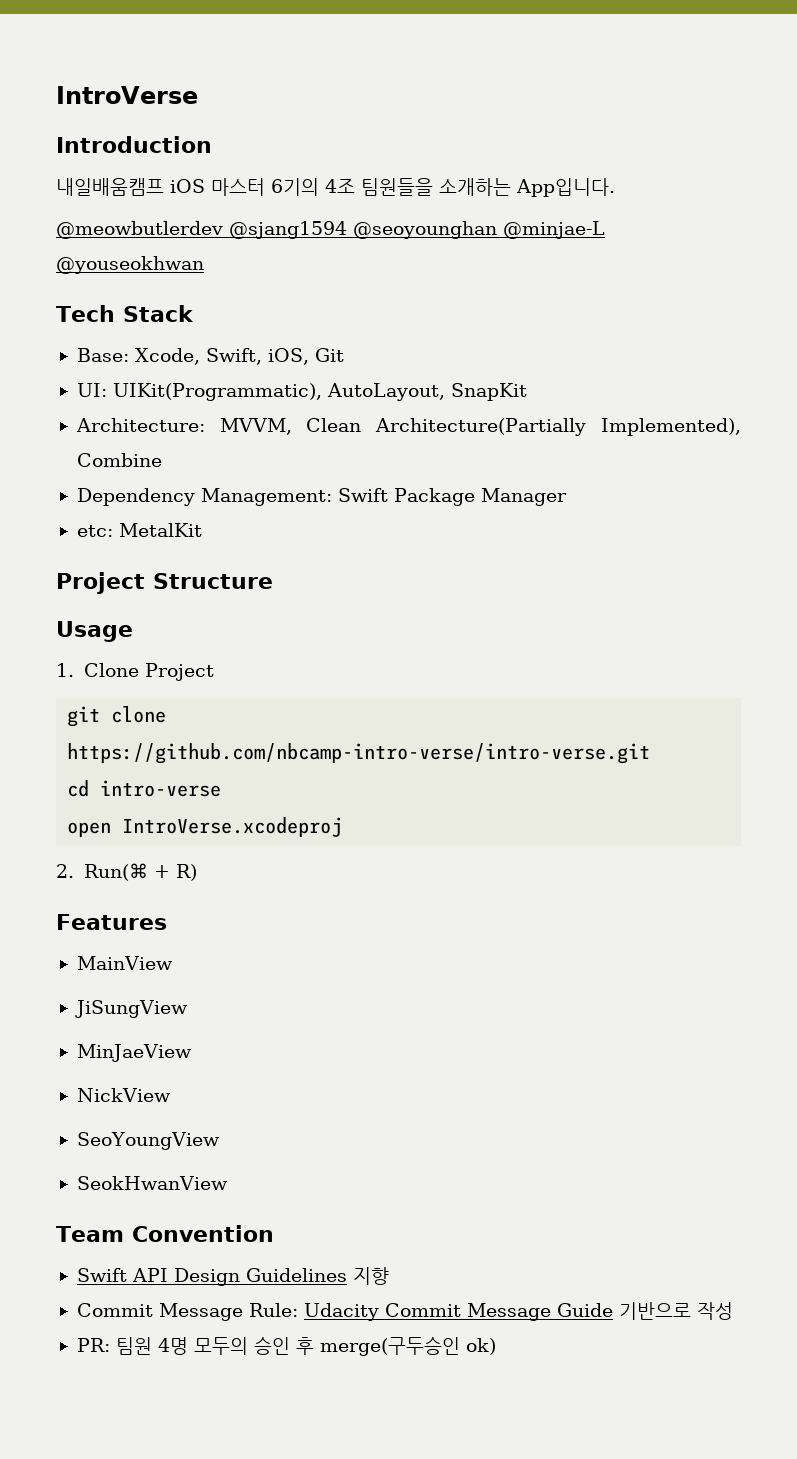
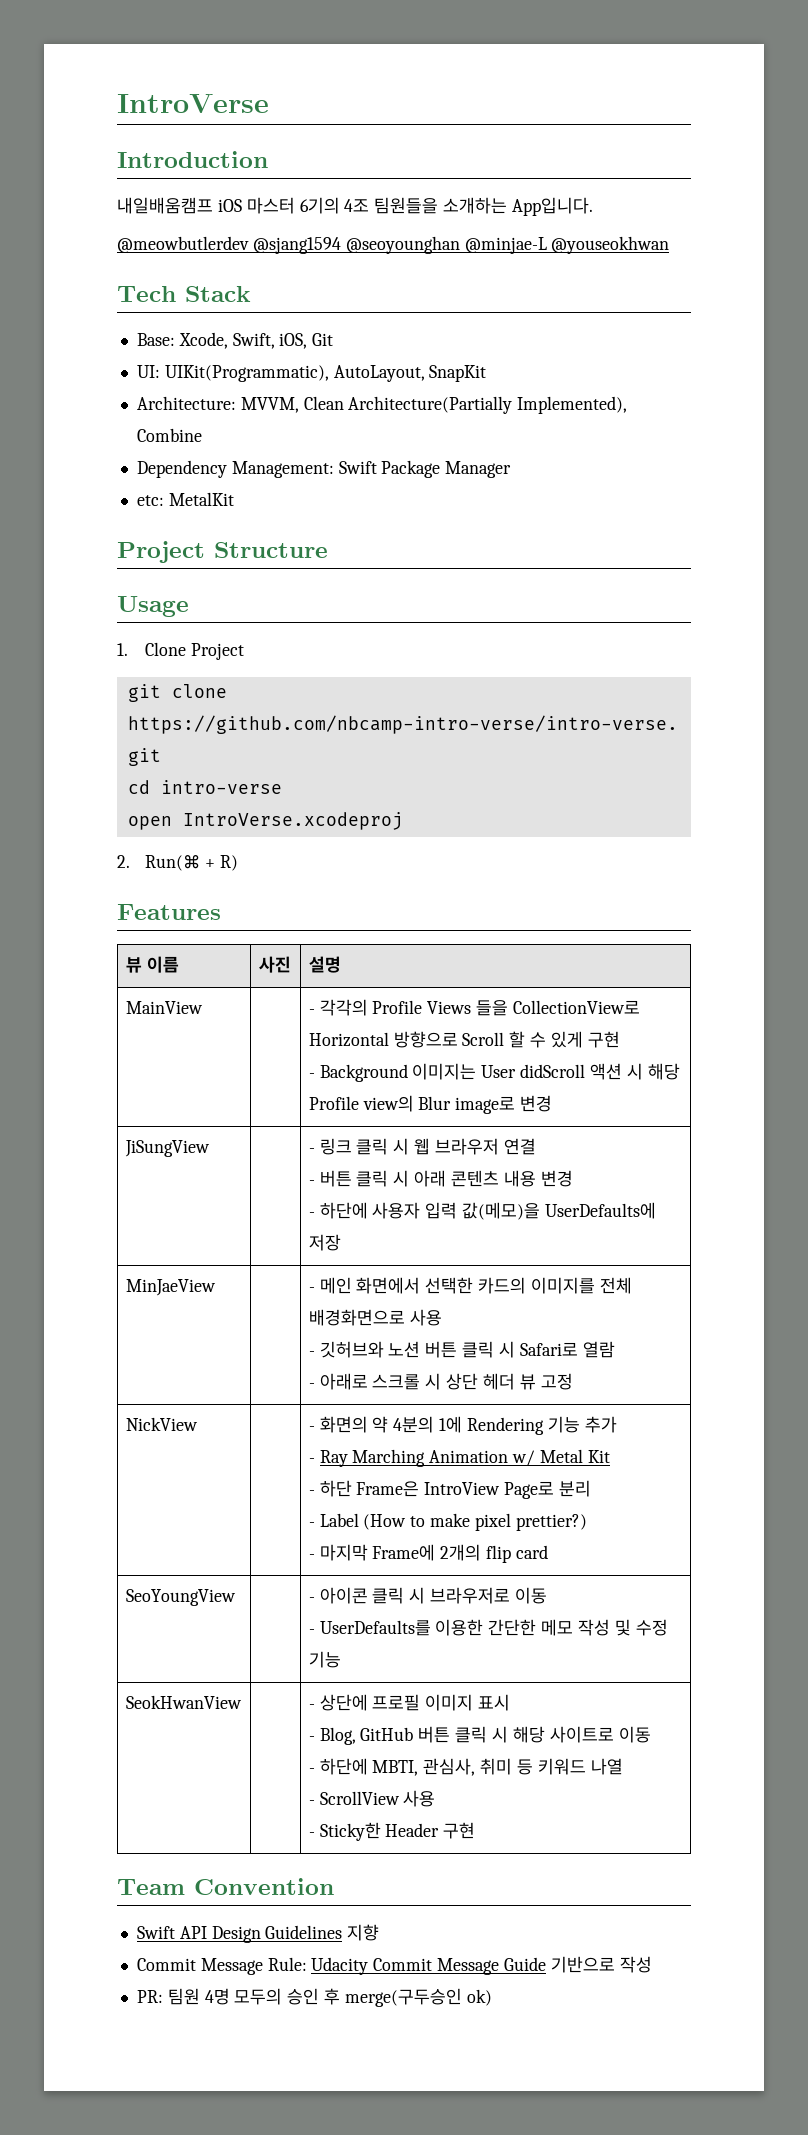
- MainView
- JiSungView
- MinJaeView
- NickView
- SeoYoungView
- SeokHwanView
+ 뷰 이름 | 사진 | 설명
+ MainView | | - 각각의 Profile Views 들을 CollectionView로 Horizontal 방향으로 Scroll 할 수 있게 구현
+ - Background 이미지는 User didScroll 액션 시 해당 Profile view의 Blur image로 변경
+ JiSungView | | - 링크 클릭 시 웹 브라우저 연결
+ - 버튼 클릭 시 아래 콘텐츠 내용 변경
+ - 하단에 사용자 입력 값(메모)을 UserDefaults에 저장
+ MinJaeView | | - 메인 화면에서 선택한 카드의 이미지를 전체 배경화면으로 사용
+ - 깃허브와 노션 버튼 클릭 시 Safari로 열람
+ - 아래로 스크롤 시 상단 헤더 뷰 고정
+ NickView | | - 화면의 약 4분의 1에 Rendering 기능 추가
+ - Ray Marching Animation w/ Metal Kit
+ - 하단 Frame은 IntroView Page로 분리
+ - Label (How to make pixel prettier?)
+ - 마지막 Frame에 2개의 flip card
+ SeoYoungView | | - 아이콘 클릭 시 브라우저로 이동
+ - UserDefaults를 이용한 간단한 메모 작성 및 수정 기능
+ SeokHwanView | | - 상단에 프로필 이미지 표시
+ - Blog, GitHub 버튼 클릭 시 해당 사이트로 이동
+ - 하단에 MBTI, 관심사, 취미 등 키워드 나열
+ - ScrollView 사용
+ - Sticky한 Header 구현

